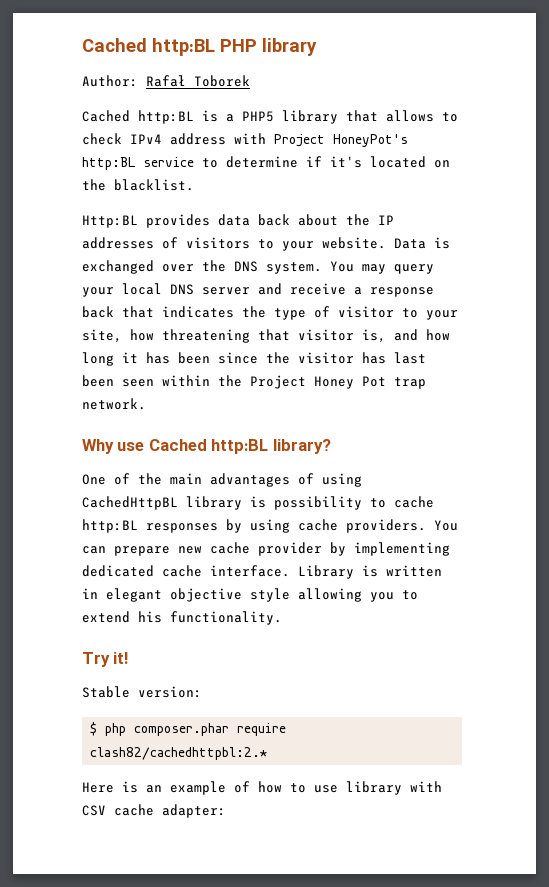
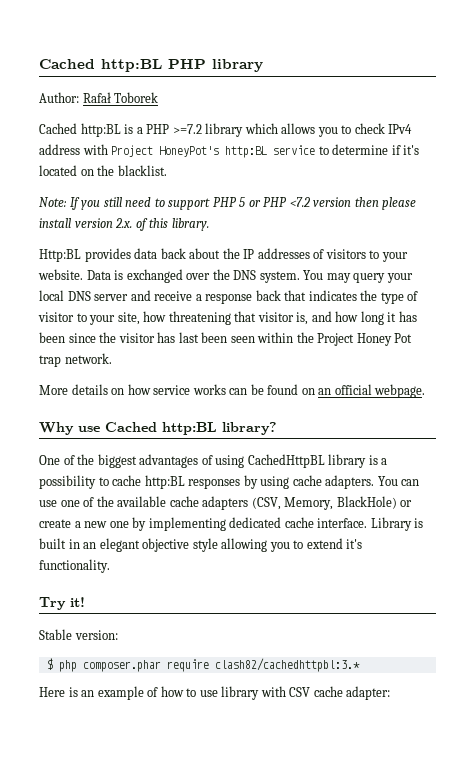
- Cached http:BL is a PHP5 library that allows to check IPv4 address with Project HoneyPot's http:BL service to determine if it's located on the blacklist.
+ Cached http:BL is a PHP >=7.2 library which allows you to check IPv4 address with Project HoneyPot's http:BL service to determine if it's located on the blacklist.
+ Note: If you still need to support PHP 5 or PHP <7.2 version then please install version 2.x. of this library.
+ More details on how service works can be found on an official webpage.
- One of the main advantages of using CachedHttpBL library is possibility to cache http:BL responses by using cache providers.
+ One of the biggest advantages of using CachedHttpBL library is a possibility to cache http:BL responses by using cache adapters.
- You can prepare new cache provider by implementing dedicated cache interface.
+ You can use one of the available cache adapters (CSV, Memory, BlackHole) or create a new one by implementing dedicated cache interface.
- Library is written in elegant objective style allowing you to extend his functionality.
+ Library is built in an elegant objective style allowing you to extend it's functionality.
- $ php composer.phar require clash82/cachedhttpbl:2.*
+ $ php composer.phar require clash82/cachedhttpbl:3.*

